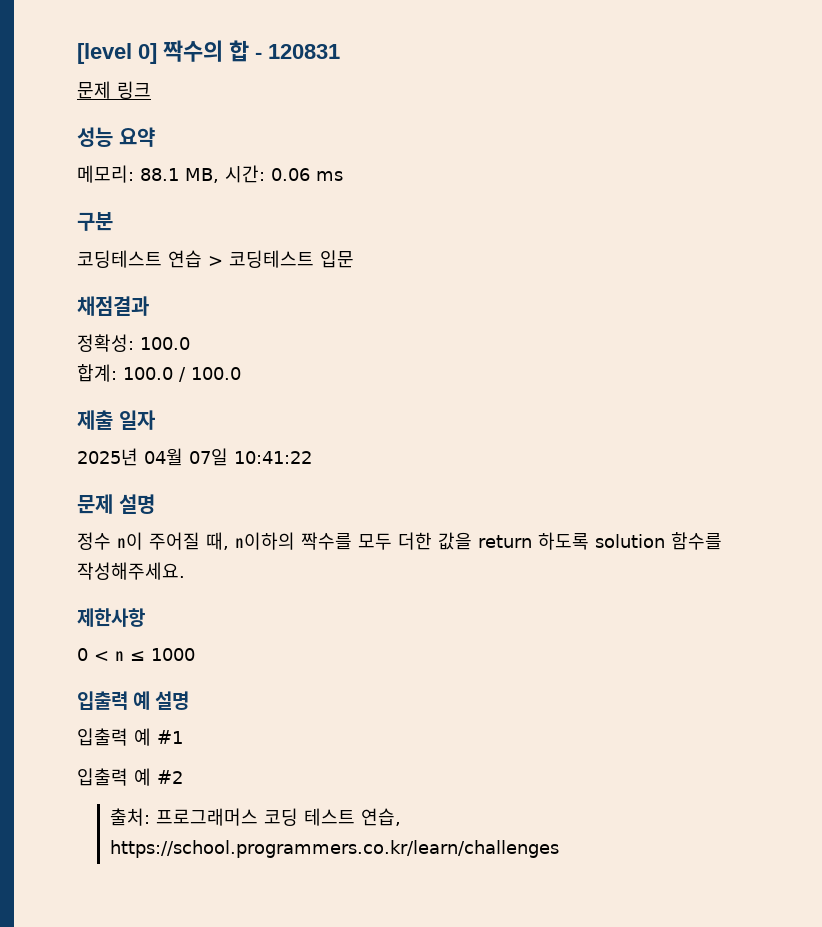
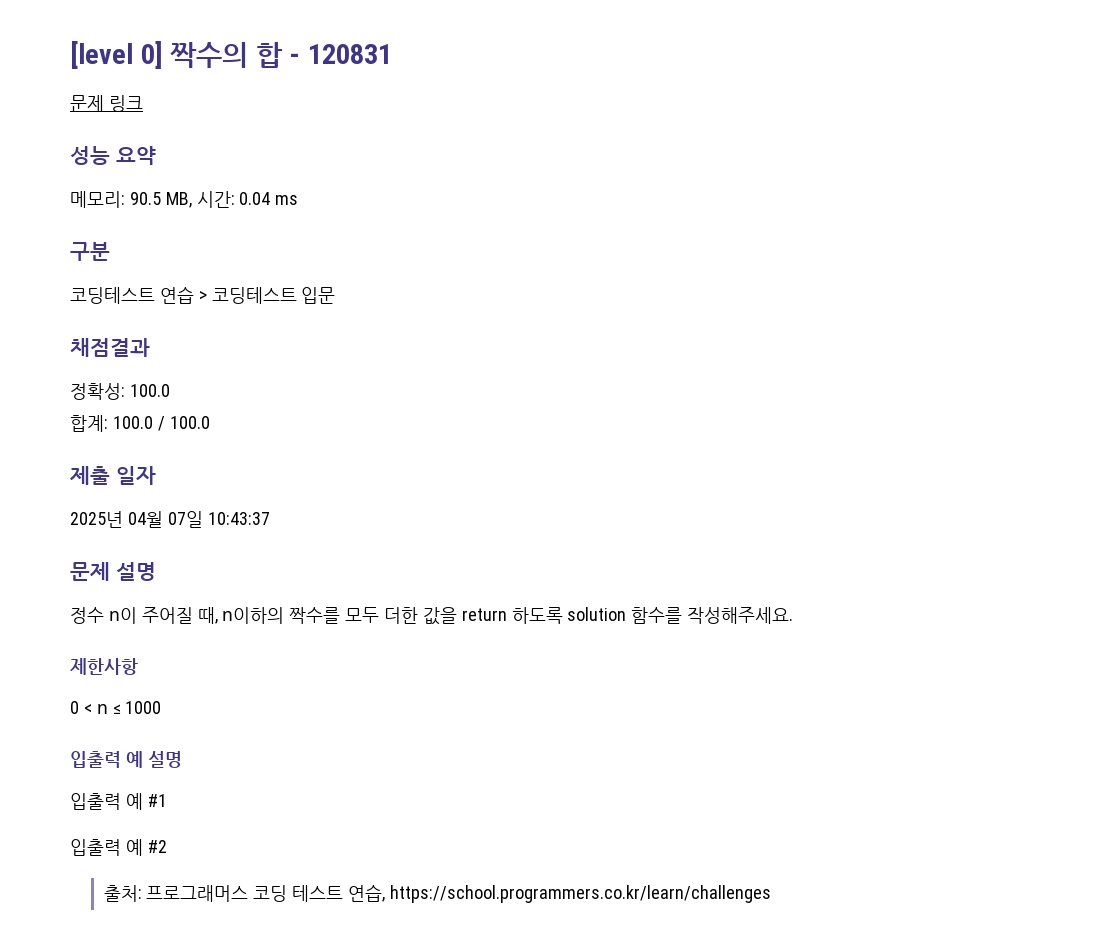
- 메모리: 88.1 MB, 시간: 0.06 ms
+ 메모리: 90.5 MB, 시간: 0.04 ms
- 2025년 04월 07일 10:41:22
+ 2025년 04월 07일 10:43:37

